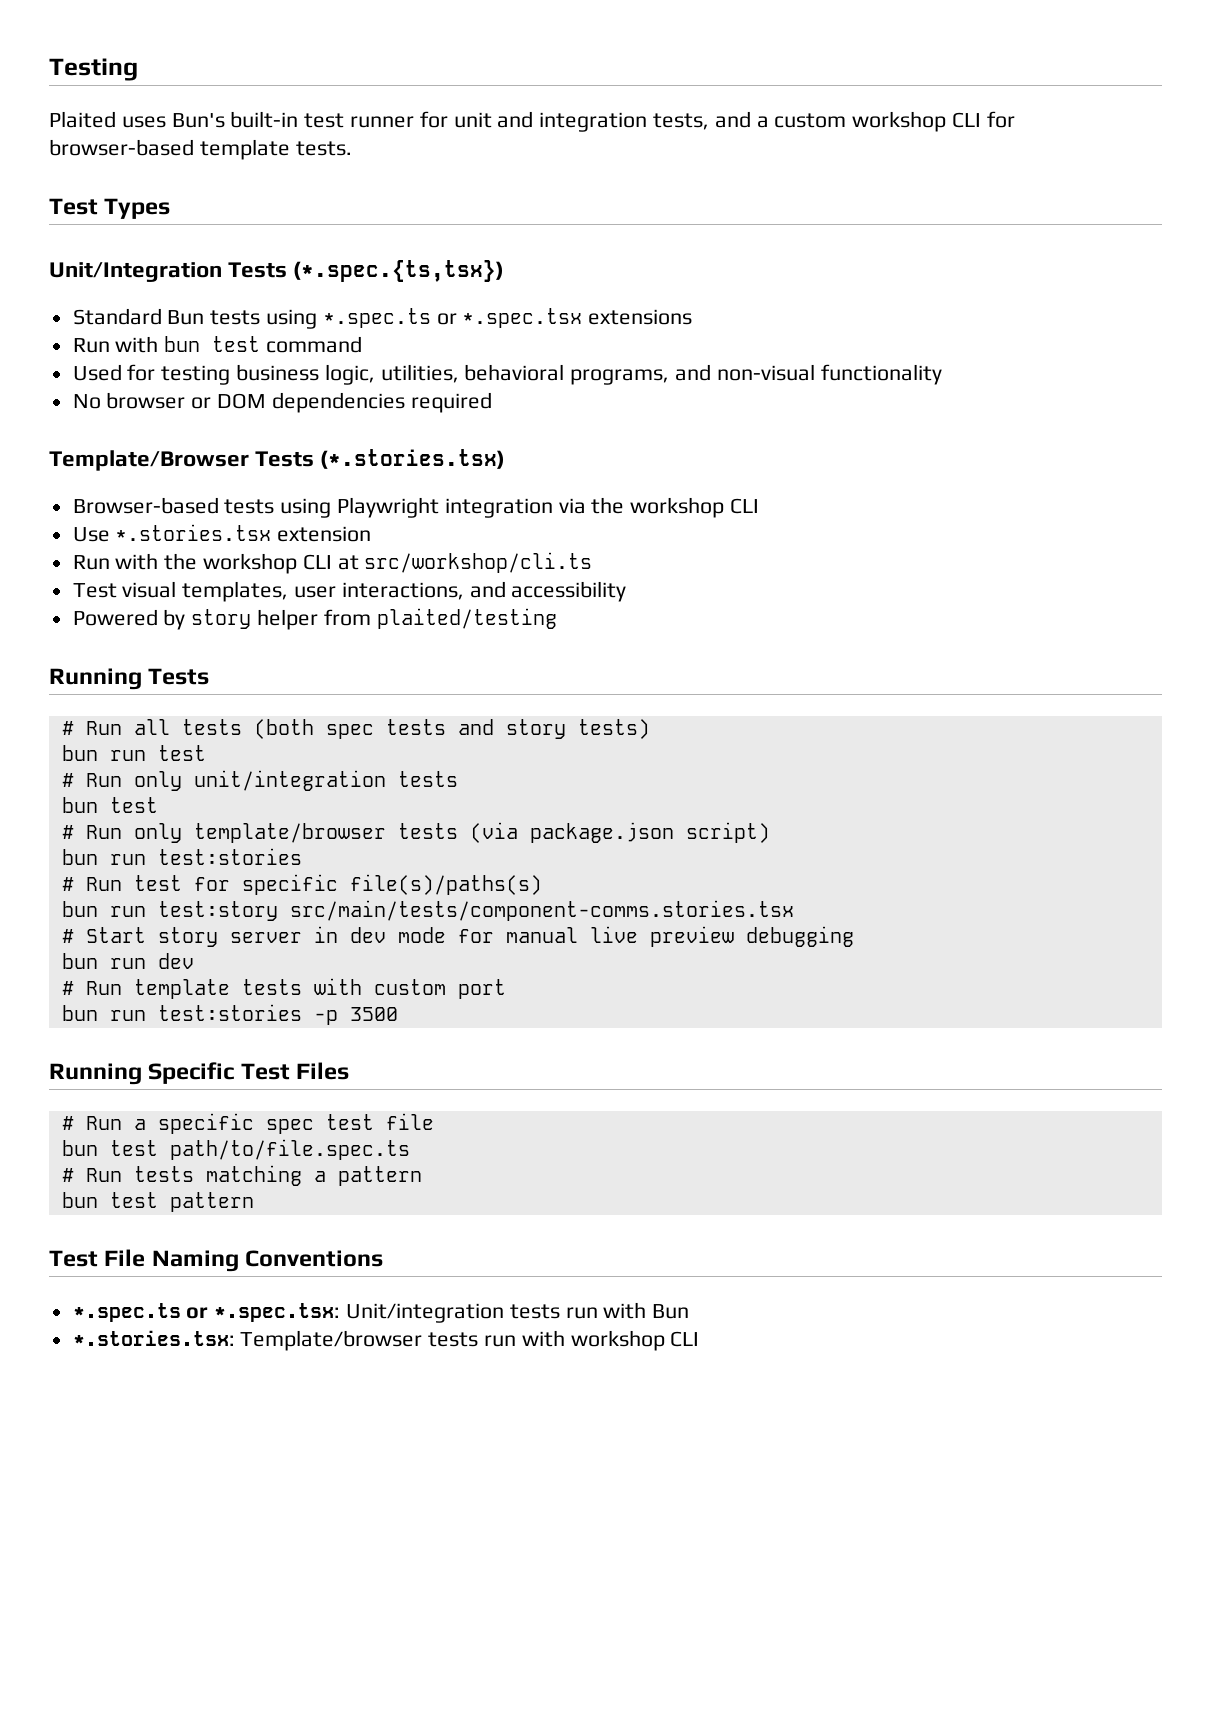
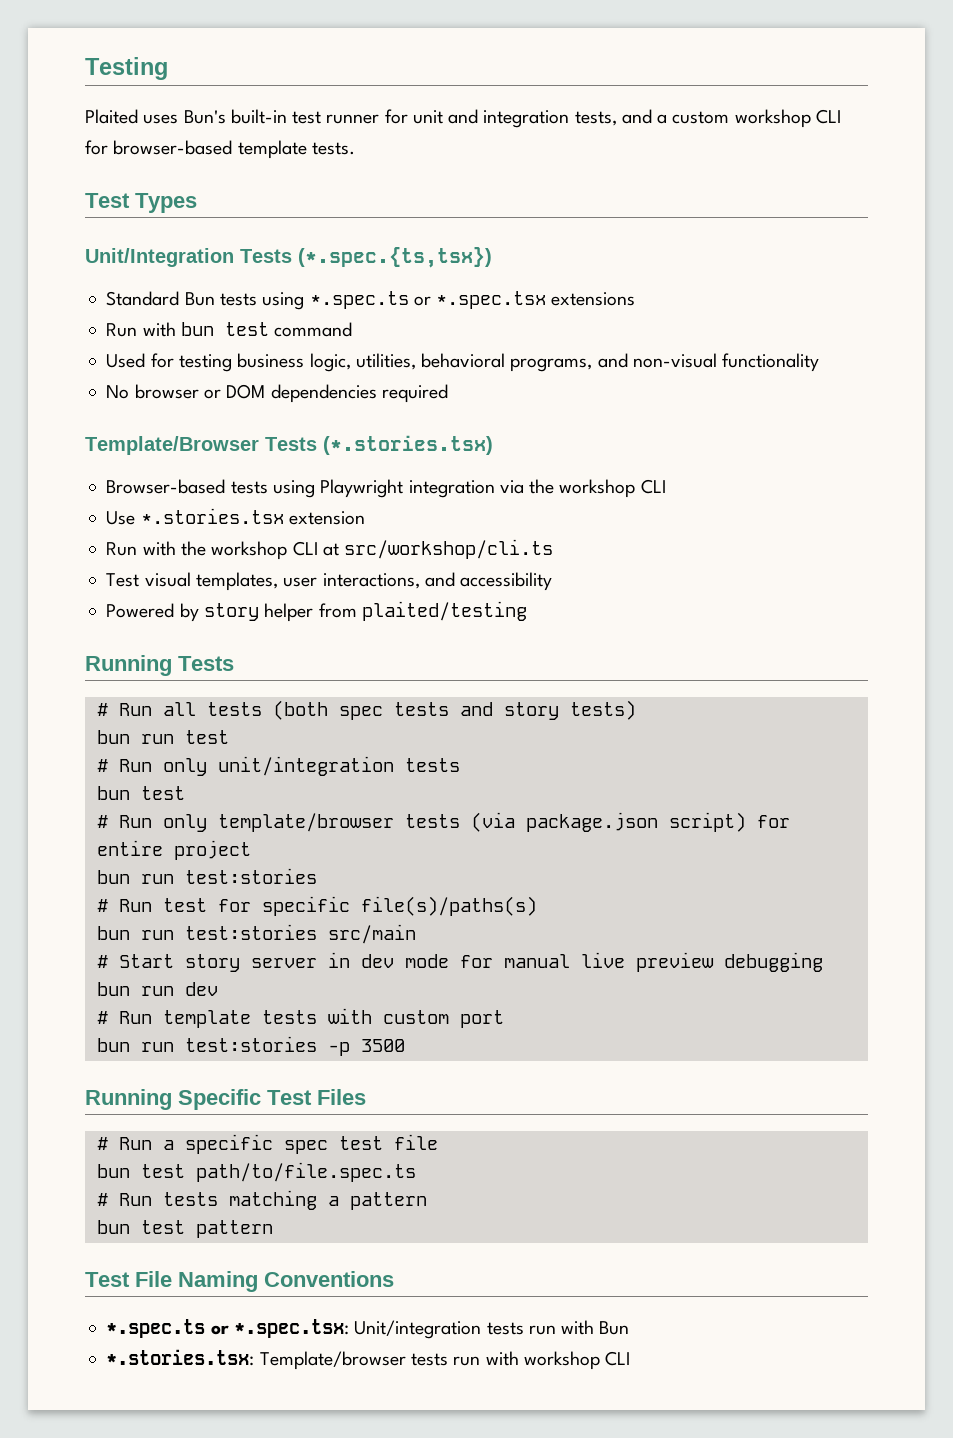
- # Run only template/browser tests (via package.json script)
+ # Run only template/browser tests (via package.json script) for entire project
- bun run test:story src/main/tests/component-comms.stories.tsx
+ bun run test:stories src/main

